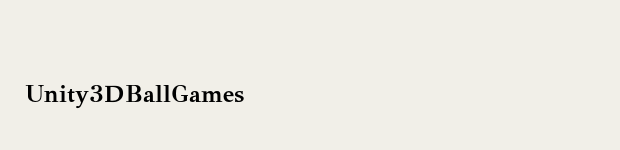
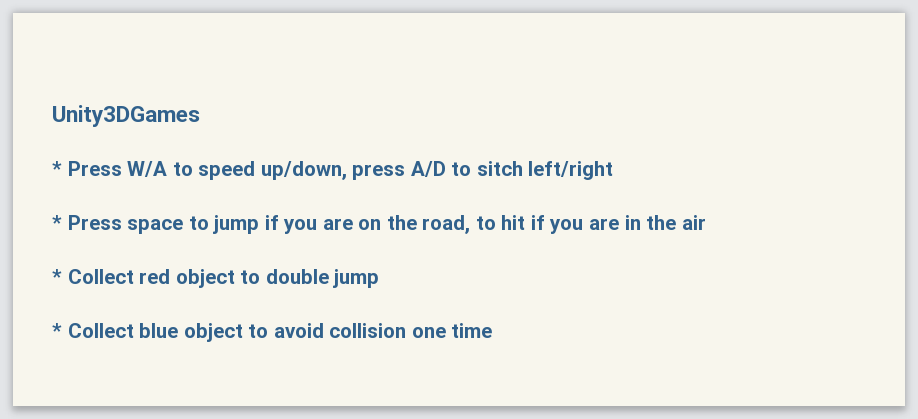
- Unity3DBallGames
+ Unity3DGames
+ * Press W/A to speed up/down, press A/D to sitch left/right
+ * Press space to jump if you are on the road, to hit if you are in the air
+ * Collect red object to double jump
+ * Collect blue object to avoid collision one time

